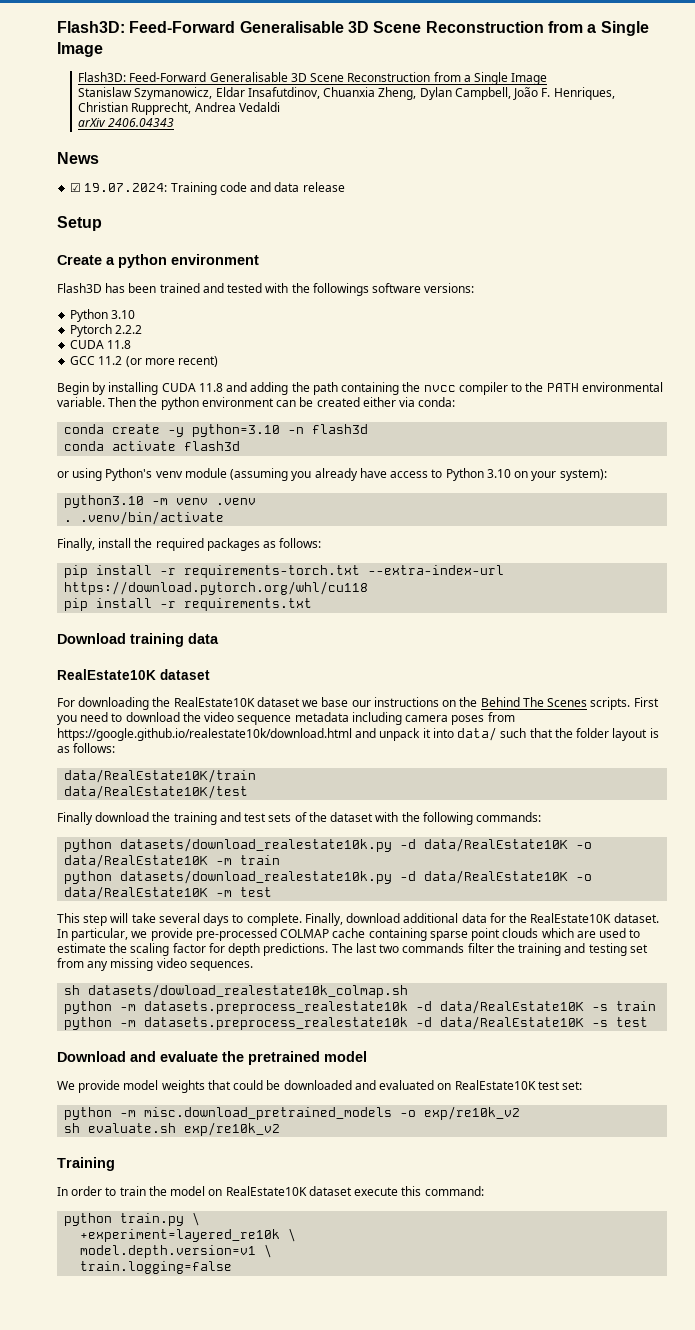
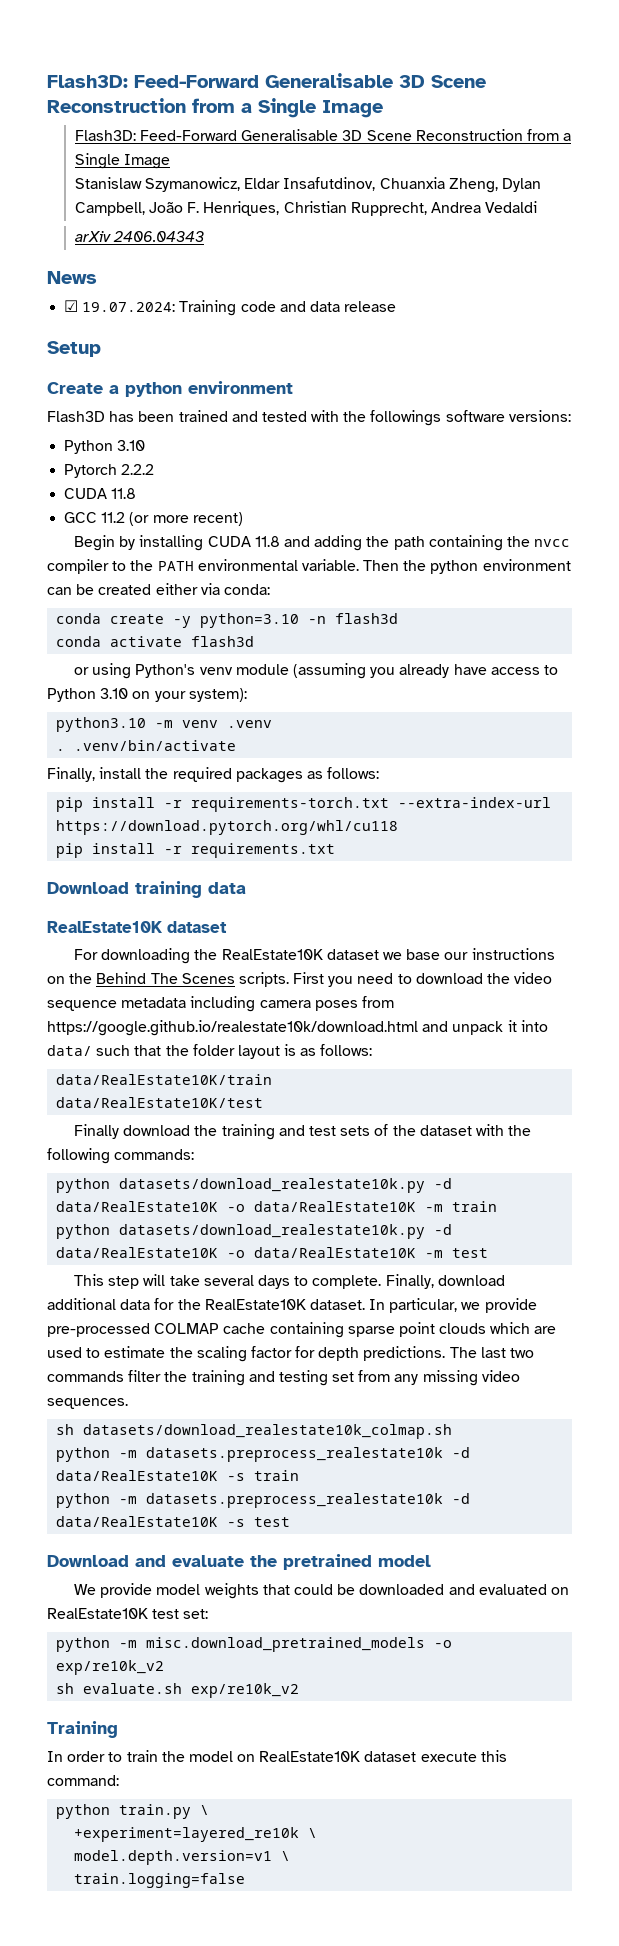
- sh datasets/dowload_realestate10k_colmap.sh
+ sh datasets/download_realestate10k_colmap.sh

